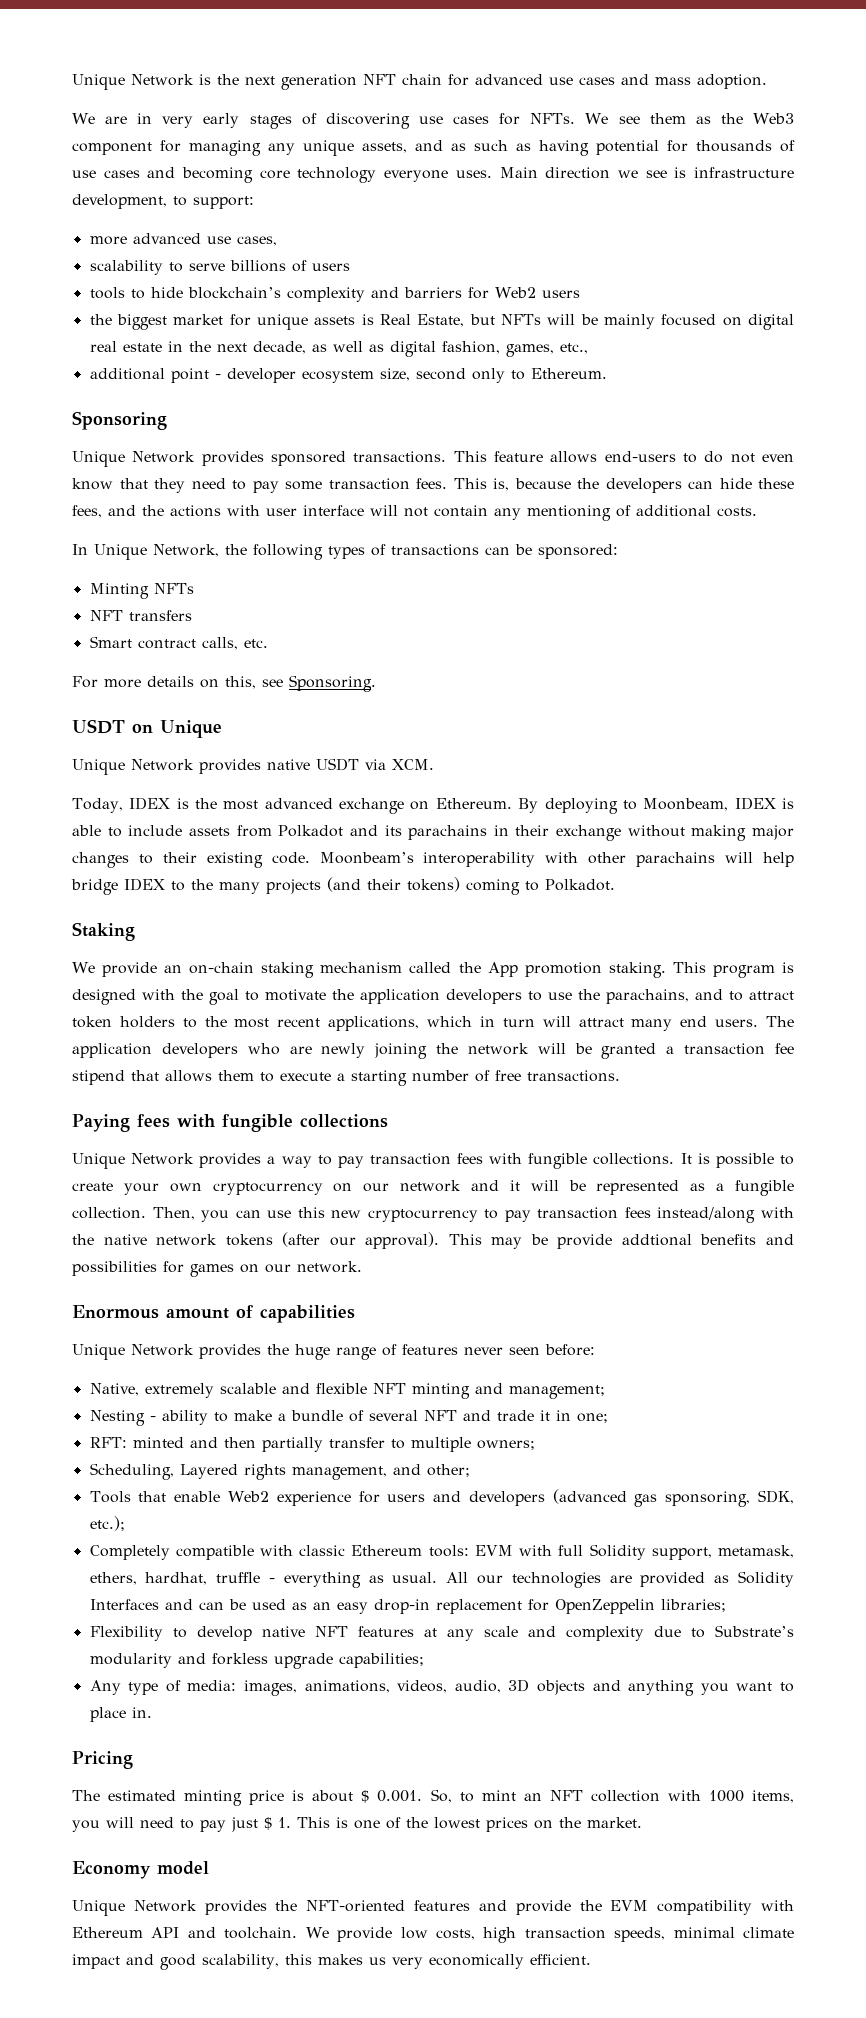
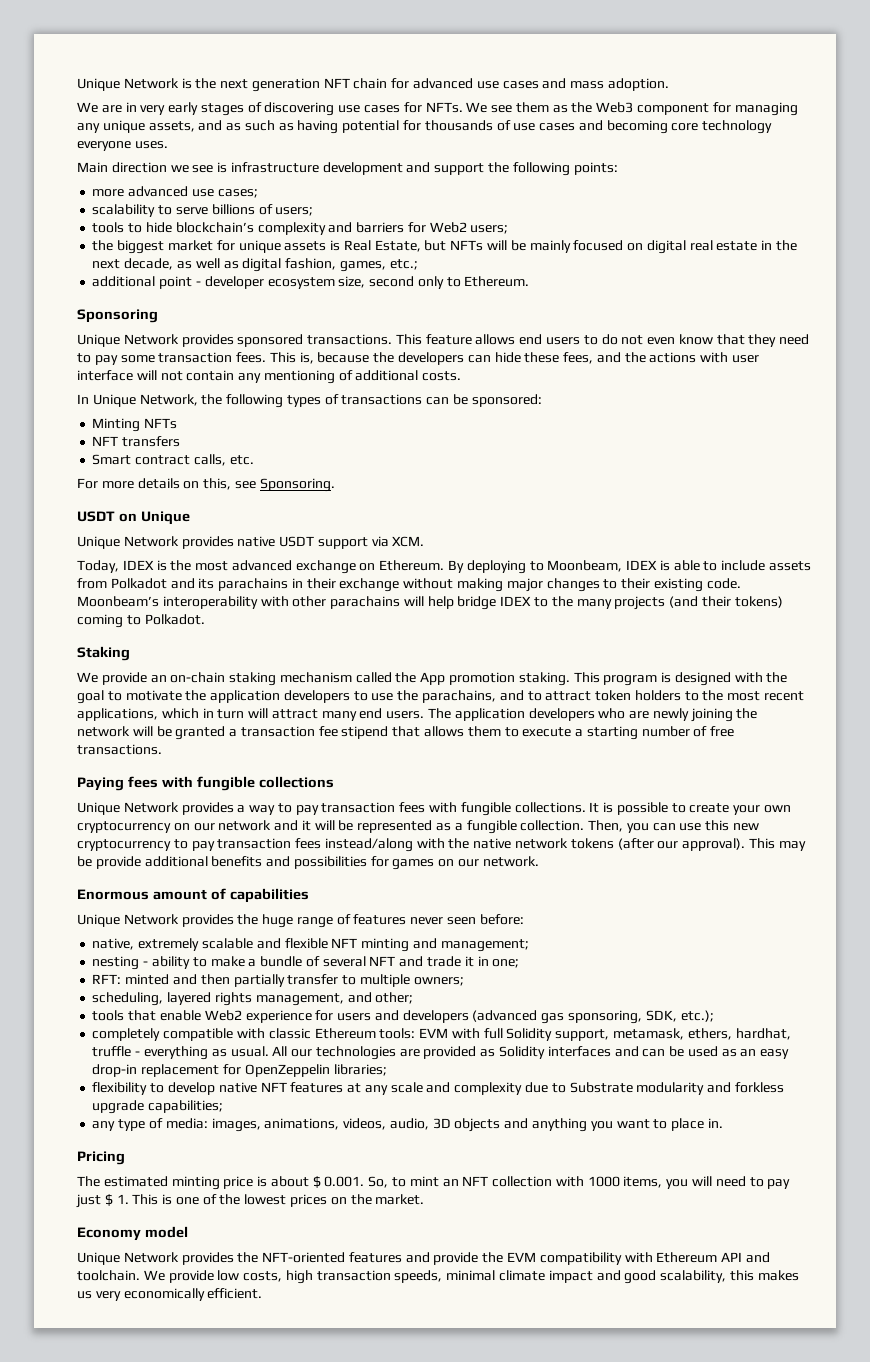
- We see them as the Web3 component for managing any unique assets, and as such as having potential for thousands of use cases and becoming core technology everyone uses. Main direction we see is infrastructure development, to support:
+ We see them as the Web3 component for managing any unique assets, and as such as having potential for thousands of use cases and becoming core technology everyone uses.
+ Main direction we see is infrastructure development and support the following points:
- more advanced use cases,
+ more advanced use cases;
- scalability to serve billions of users
+ scalability to serve billions of users;
- tools to hide blockchain’s complexity and barriers for Web2 users
+ tools to hide blockchain’s complexity and barriers for Web2 users;
- the biggest market for unique assets is Real Estate, but NFTs will be mainly focused on digital real estate in the next decade, as well as digital fashion, games, etc.,
+ the biggest market for unique assets is Real Estate, but NFTs will be mainly focused on digital real estate in the next decade, as well as digital fashion, games, etc.;
- This feature allows end-users to do not even know that they need to pay some transaction fees.
+ This feature allows end users to do not even know that they need to pay some transaction fees.
- Unique Network provides native USDT via XCM.
+ Unique Network provides native USDT support via XCM.
- This may be provide addtional benefits and possibilities for games on our network.
+ This may be provide additional benefits and possibilities for games on our network.
- Native, extremely scalable and flexible NFT minting and management;
+ native, extremely scalable and flexible NFT minting and management;
- Nesting - ability to make a bundle of several NFT and trade it in one;
+ nesting - ability to make a bundle of several NFT and trade it in one;
- Scheduling, Layered rights management, and other;
+ scheduling, layered rights management, and other;
- Tools that enable Web2 experience for users and developers (advanced gas sponsoring, SDK, etc.);
+ tools that enable Web2 experience for users and developers (advanced gas sponsoring, SDK, etc.);
- Completely compatible with classic Ethereum tools: EVM with full Solidity support, metamask, ethers, hardhat, truffle - everything as usual.
+ completely compatible with classic Ethereum tools: EVM with full Solidity support, metamask, ethers, hardhat, truffle - everything as usual.
- All our technologies are provided as Solidity Interfaces and can be used as an easy drop-in replacement for OpenZeppelin libraries;
+ All our technologies are provided as Solidity interfaces and can be used as an easy drop-in replacement for OpenZeppelin libraries;
- Flexibility to develop native NFT features at any scale and complexity due to Substrate’s modularity and forkless upgrade capabilities;
+ flexibility to develop native NFT features at any scale and complexity due to Substrate modularity and forkless upgrade capabilities;
- Any type of media: images, animations, videos, audio, 3D objects and anything you want to place in.
+ any type of media: images, animations, videos, audio, 3D objects and anything you want to place in.

